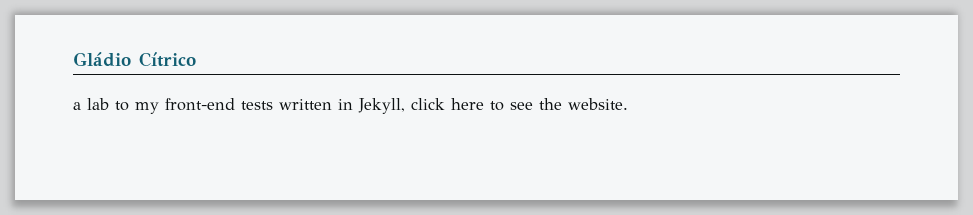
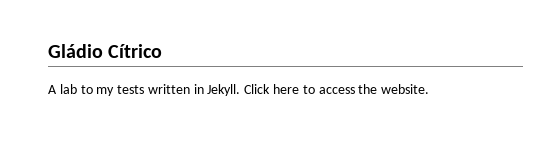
- a lab to my front-end tests written in Jekyll, click here to see the website.
+ A lab to my tests written in Jekyll. Click here to access the website.

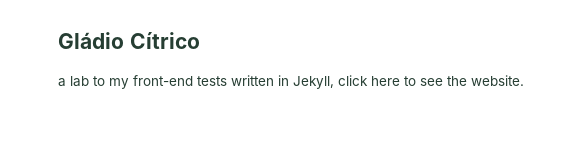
- A lab to my tests written in Jekyll. Click here to access the website.
+ a lab to my front-end tests written in Jekyll, click here to see the website.

